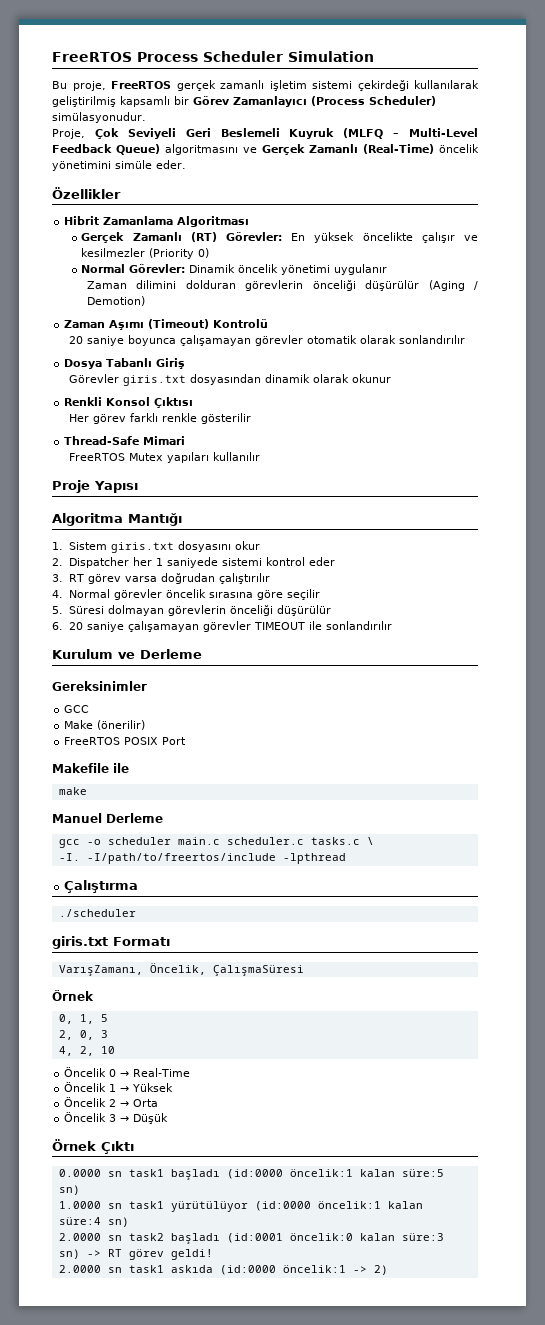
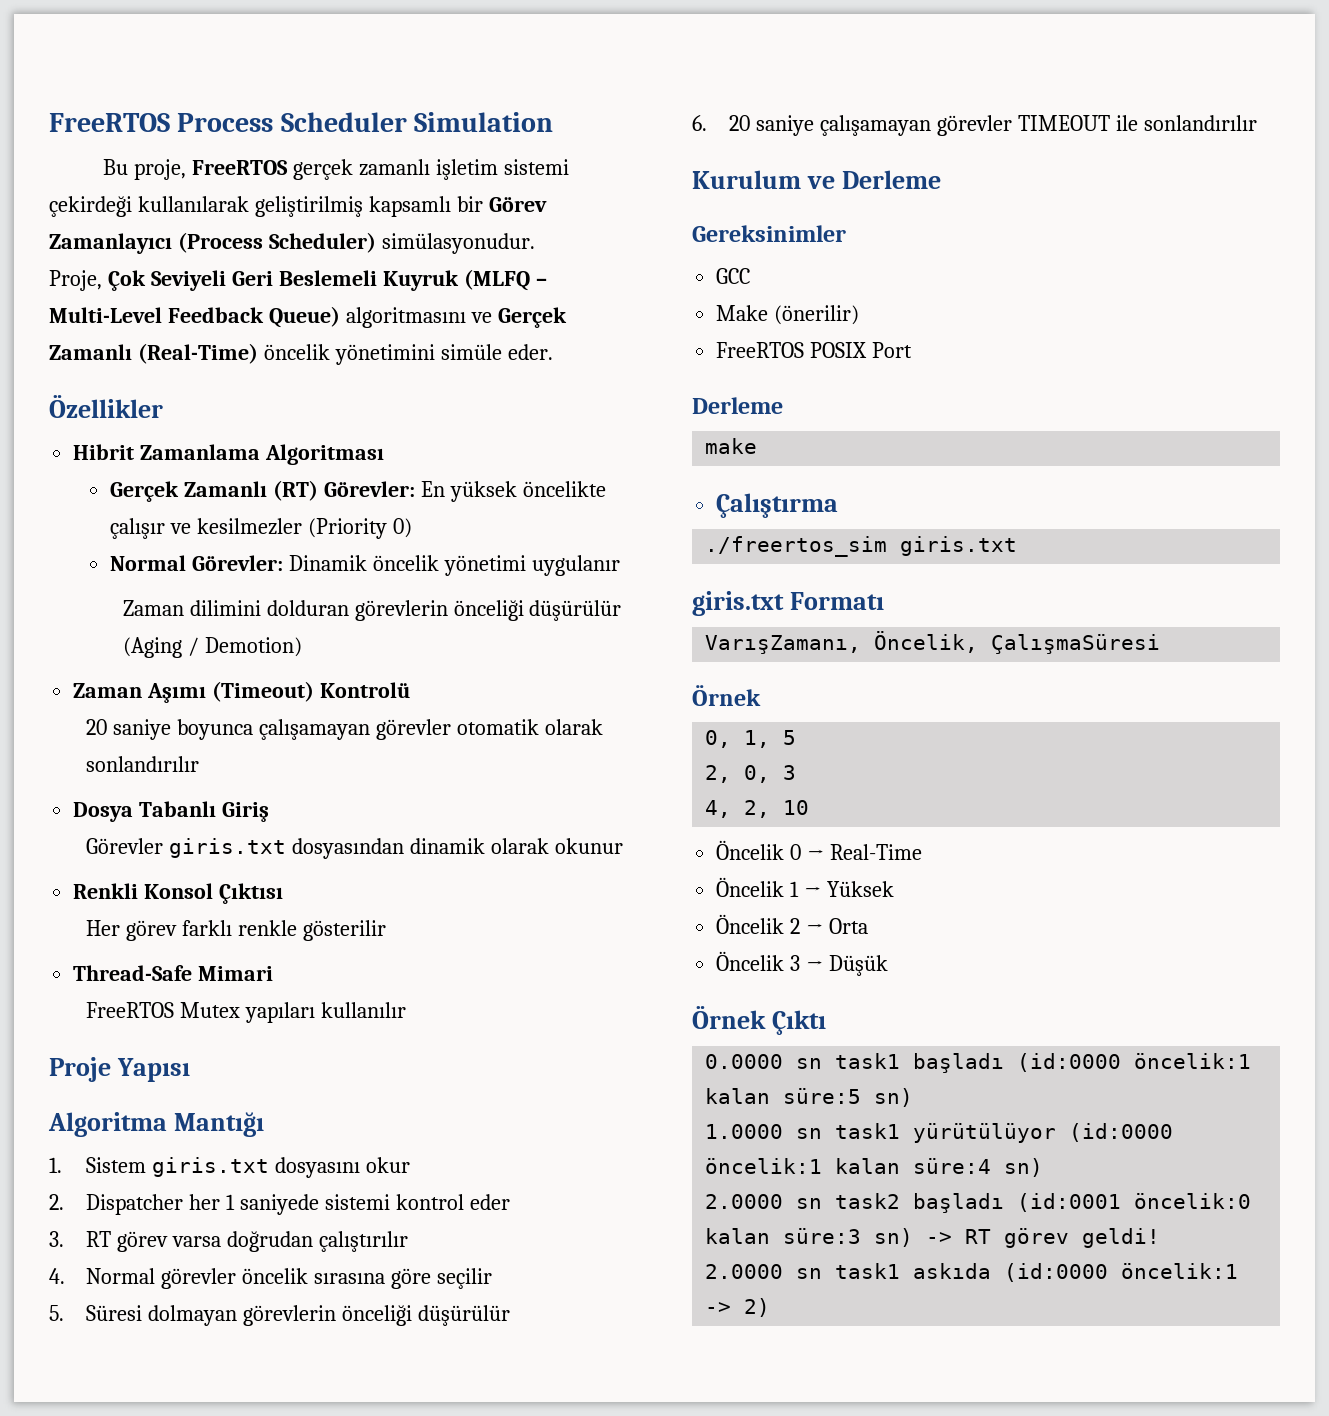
  FreeRTOS POSIX Port
- Makefile ile
+ Derleme
- Manuel Derleme
- gcc -o scheduler main.c scheduler.c tasks.c \
- -I. -I/path/to/freertos/include -lpthread
- ./scheduler
+ ./freertos_sim giris.txt

